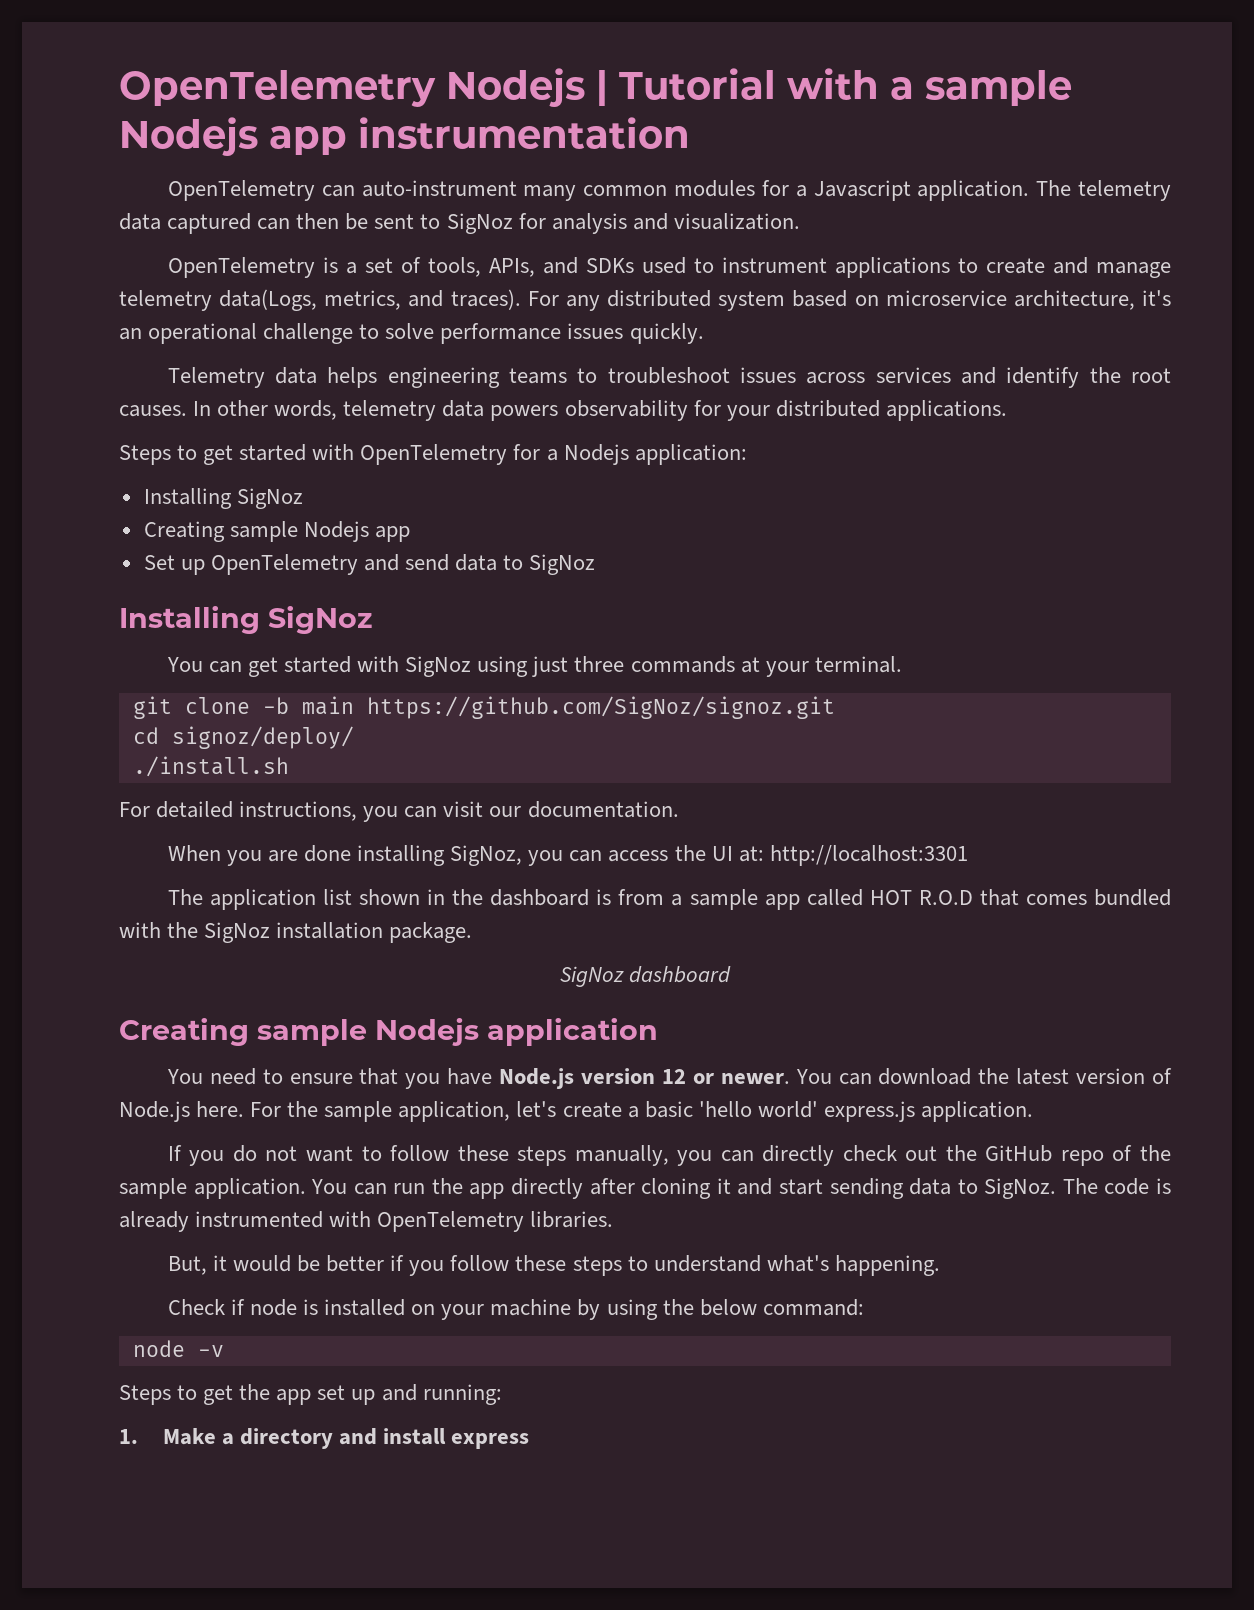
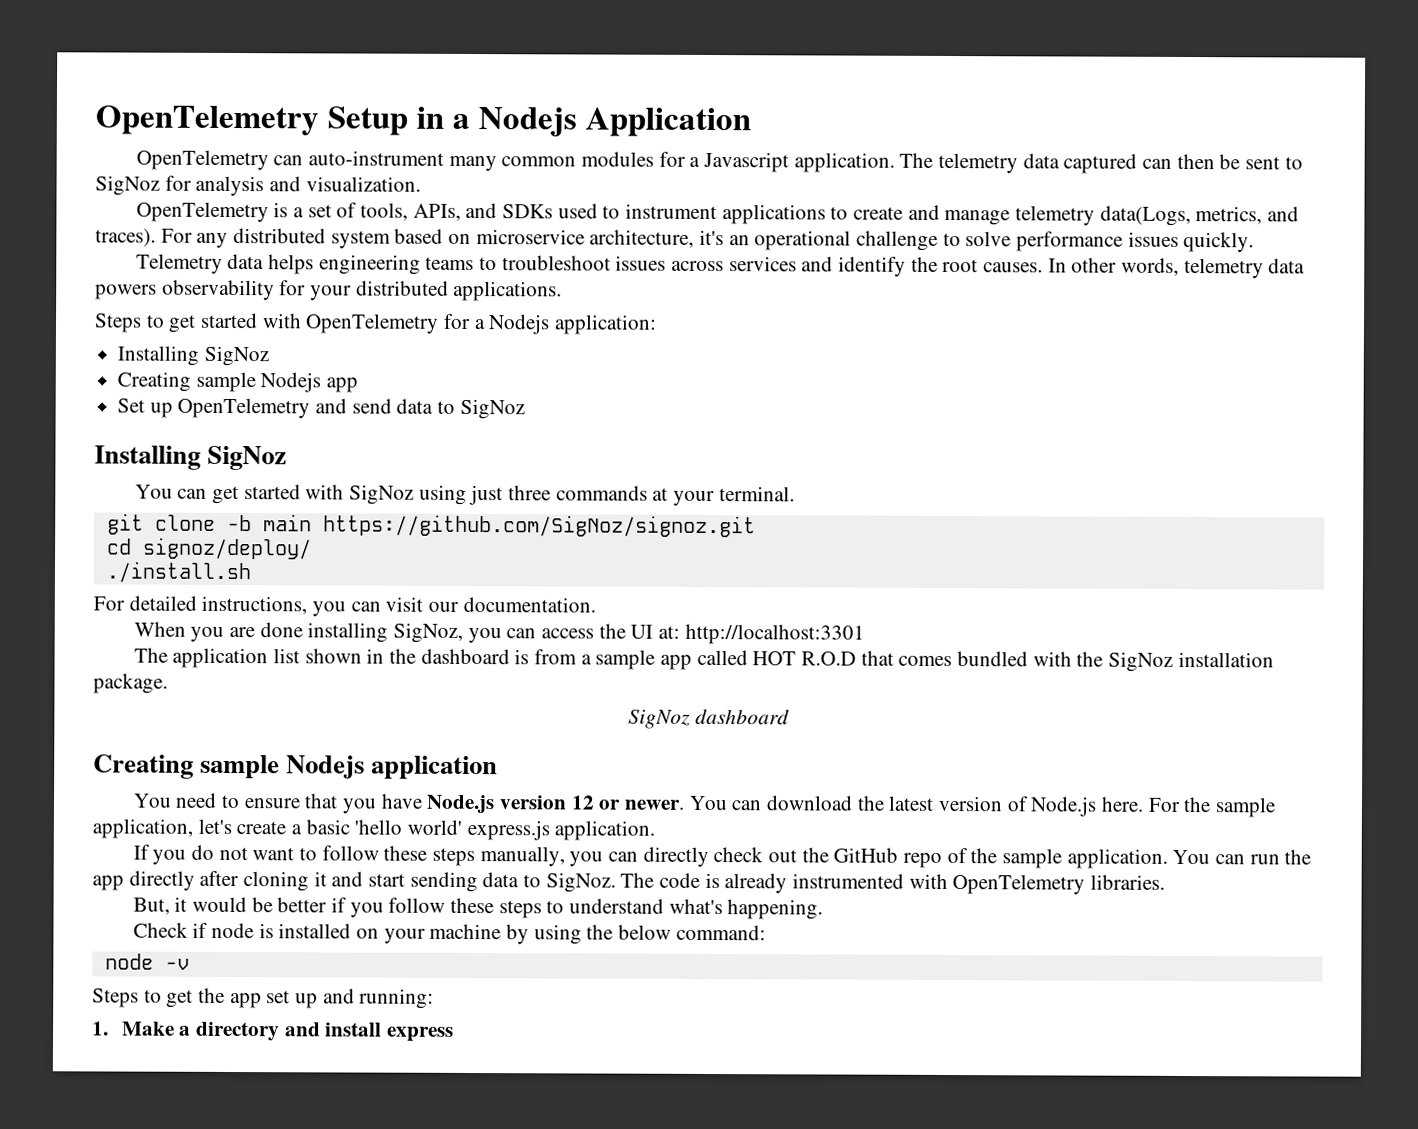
- OpenTelemetry Nodejs | Tutorial with a sample Nodejs app instrumentation
+ OpenTelemetry Setup in a Nodejs Application

